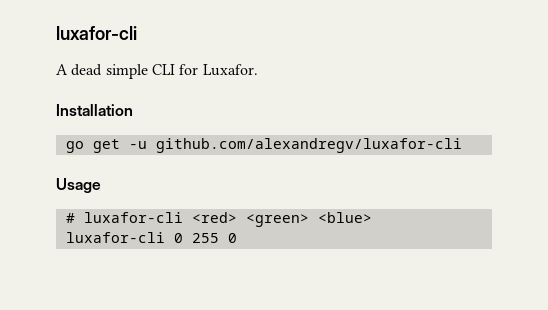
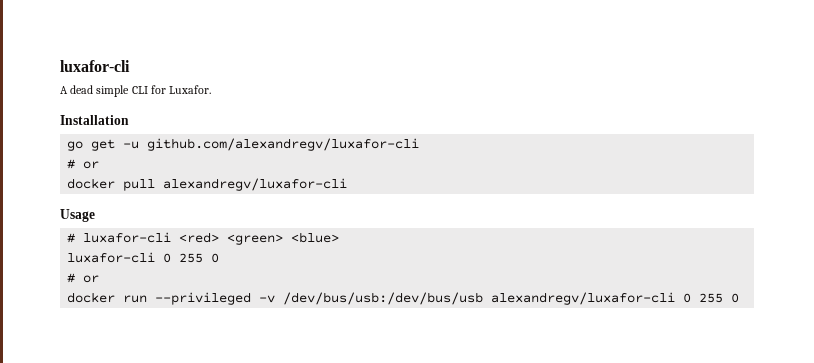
  go get -u github.com/alexandregv/luxafor-cli
+ # or
+ docker pull alexandregv/luxafor-cli
  luxafor-cli 0 255 0
+ # or
+ docker run --privileged -v /dev/bus/usb:/dev/bus/usb alexandregv/luxafor-cli 0 255 0

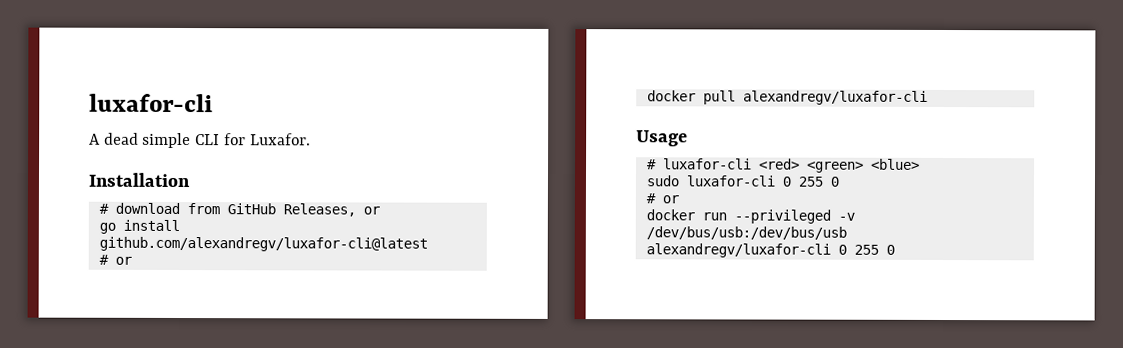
- go get -u github.com/alexandregv/luxafor-cli
+ # download from GitHub Releases, or
+ go install github.com/alexandregv/luxafor-cli@latest
- luxafor-cli 0 255 0
+ sudo luxafor-cli 0 255 0

